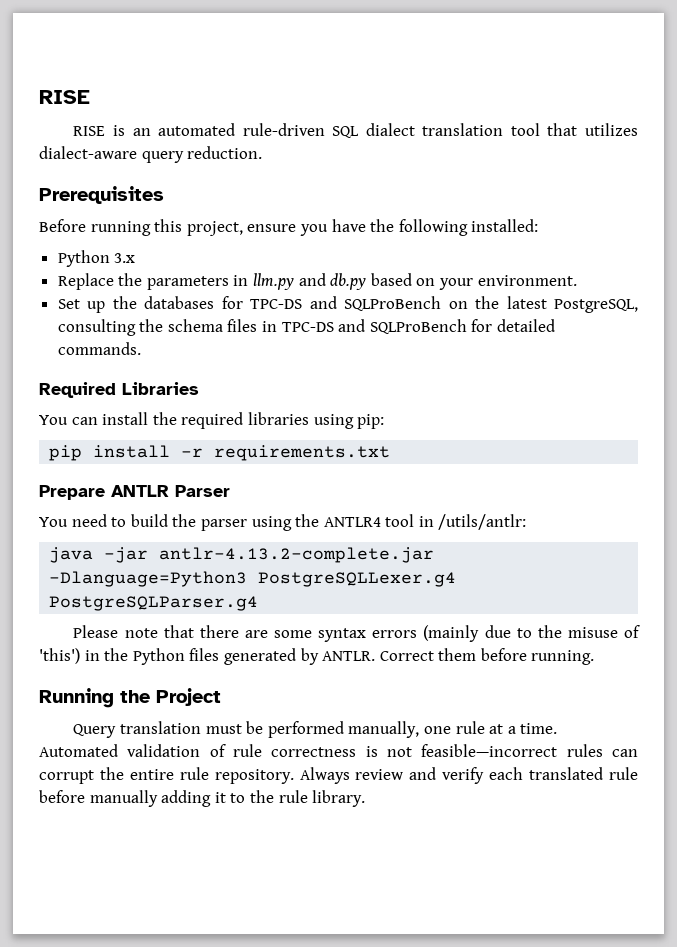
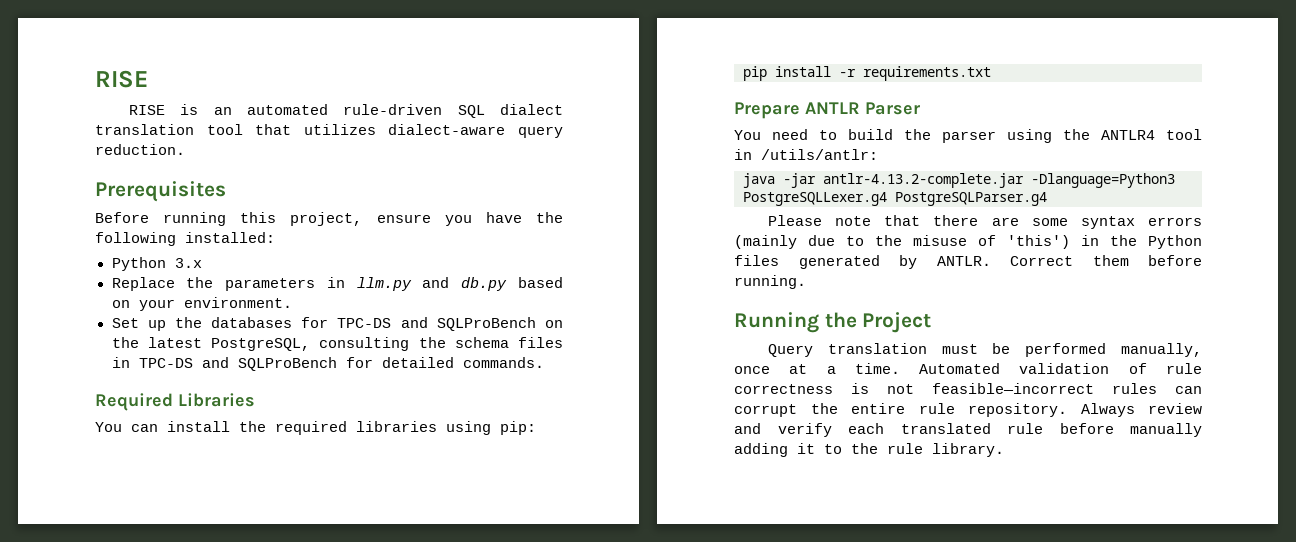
- Query translation must be performed manually, one rule at a time.
+ Query translation must be performed manually, once at a time.

